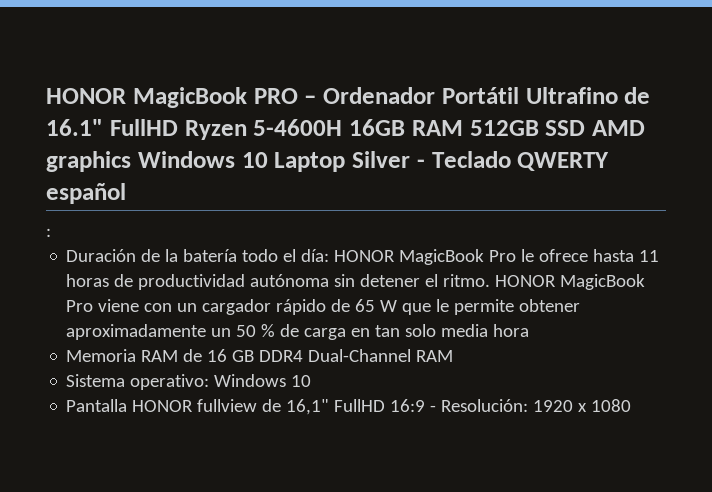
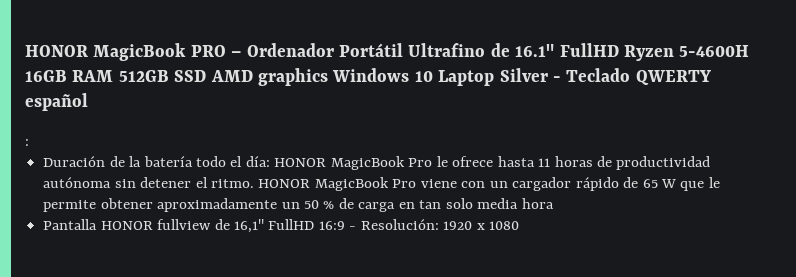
- Memoria RAM de 16 GB DDR4 Dual-Channel RAM
- Sistema operativo: Windows 10

